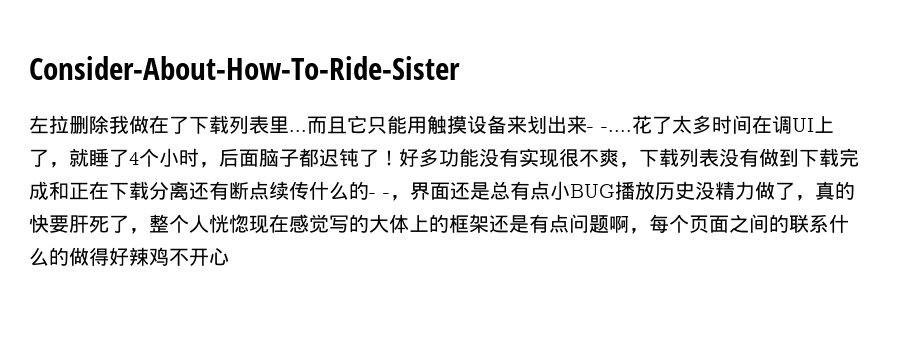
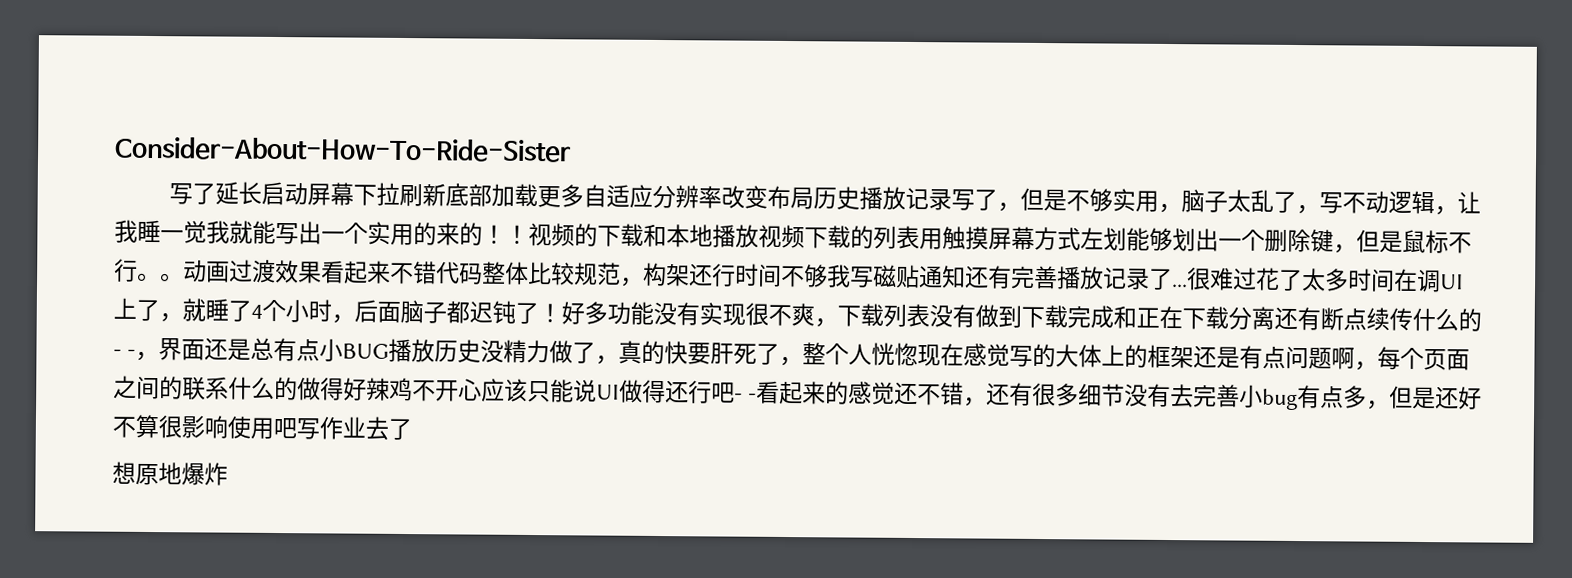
- 左拉删除我做在了下载列表里...而且它只能用触摸设备来划出来- -....花了太多时间在调UI上了，就睡了4个小时，后面脑子都迟钝了！
+ 写了延长启动屏幕下拉刷新底部加载更多自适应分辨率改变布局历史播放记录写了，但是不够实用，脑子太乱了，写不动逻辑，让我睡一觉我就能写出一个实用的来的！！视频的下载和本地播放视频下载的列表用触摸屏幕方式左划能够划出一个删除键，但是鼠标不行。。动画过渡效果看起来不错代码整体比较规范，构架还行时间不够我写磁贴通知还有完善播放记录了...很难过花了太多时间在调UI上了，就睡了4个小时，后面脑子都迟钝了！
- 好多功能没有实现很不爽，下载列表没有做到下载完成和正在下载分离还有断点续传什么的- -，界面还是总有点小BUG播放历史没精力做了，真的快要肝死了，整个人恍惚现在感觉写的大体上的框架还是有点问题啊，每个页面之间的联系什么的做得好辣鸡不开心
+ 好多功能没有实现很不爽，下载列表没有做到下载完成和正在下载分离还有断点续传什么的- -，界面还是总有点小BUG播放历史没精力做了，真的快要肝死了，整个人恍惚现在感觉写的大体上的框架还是有点问题啊，每个页面之间的联系什么的做得好辣鸡不开心应该只能说UI做得还行吧- -看起来的感觉还不错，还有很多细节没有去完善小bug有点多，但是还好不算很影响使用吧写作业去了
+ 想原地爆炸

